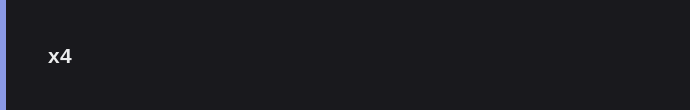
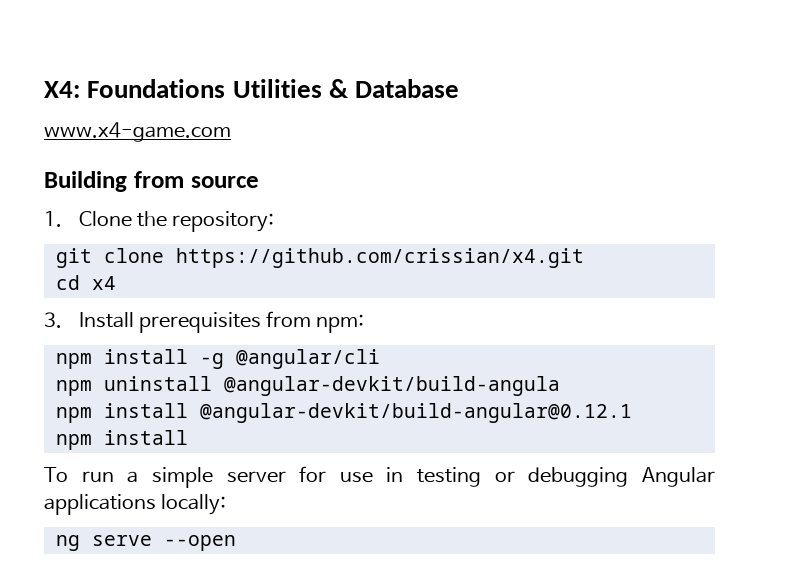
- x4
+ X4: Foundations Utilities & Database
+ www.x4-game.com
+ Building from source
+ 1. Clone the repository:
+ git clone https://github.com/crissian/x4.git
+ cd x4
+ 3. Install prerequisites from npm:
+ npm install -g @angular/cli
+ npm uninstall @angular-devkit/build-angula
+ npm install @angular-devkit/build-angular@0.12.1
+ npm install
+ To run a simple server for use in testing or debugging Angular applications locally:
+ ng serve --open

